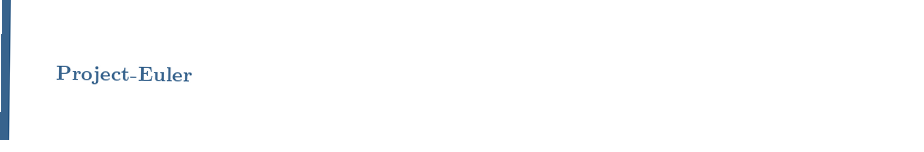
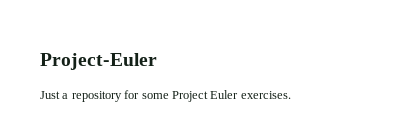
+ Just a repository for some Project Euler exercises.

